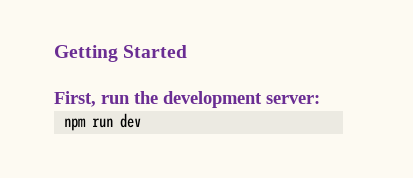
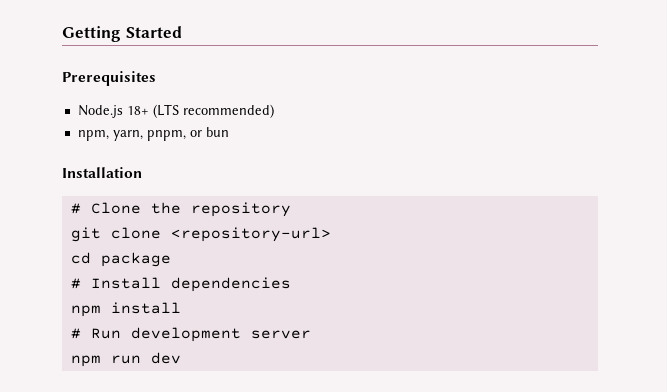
- First, run the development server:
+ Prerequisites
+ Node.js 18+ (LTS recommended)
+ npm, yarn, pnpm, or bun
+ Installation
+ # Clone the repository
+ git clone <repository-url>
+ cd package
+ # Install dependencies
+ npm install
+ # Run development server

